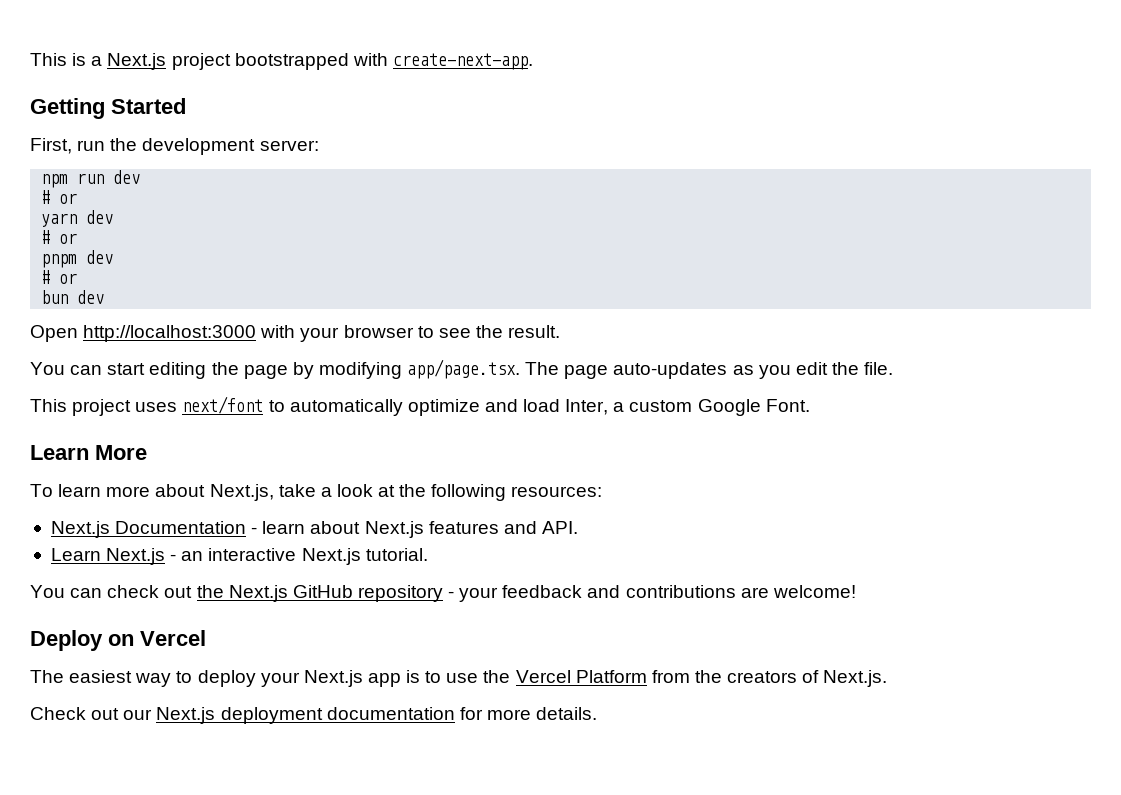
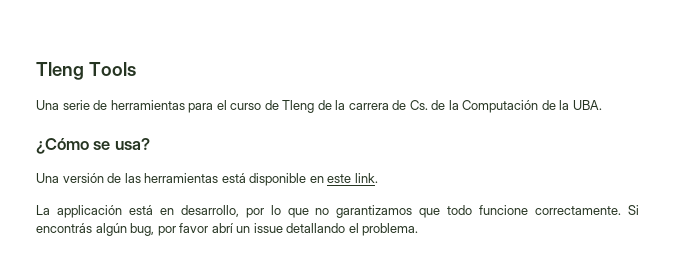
- This is a Next.js project bootstrapped with create-next-app.
- Getting Started
- First, run the development server:
- npm run dev
- # or
- yarn dev
- # or
- pnpm dev
- # or
- bun dev
- Open http://localhost:3000 with your browser to see the result.
- You can start editing the page by modifying app/page.tsx. The page auto-updates as you edit the file.
- This project uses next/font to automatically optimize and load Inter, a custom Google Font.
- Learn More
- To learn more about Next.js, take a look at the following resources:
- Next.js Documentation - learn about Next.js features and API.
- Learn Next.js - an interactive Next.js tutorial.
- You can check out the Next.js GitHub repository - your feedback and contributions are welcome!
- Deploy on Vercel
- The easiest way to deploy your Next.js app is to use the Vercel Platform from the creators of Next.js.
- Check out our Next.js deployment documentation for more details.
+ Tleng Tools
+ Una serie de herramientas para el curso de Tleng de la carrera de Cs. de la Computación de la UBA.
+ ¿Cómo se usa?
+ Una versión de las herramientas está disponible en este link.
+ La applicación está en desarrollo, por lo que no garantizamos que todo funcione correctamente. Si encontrás algún bug, por favor abrí un issue detallando el problema.

